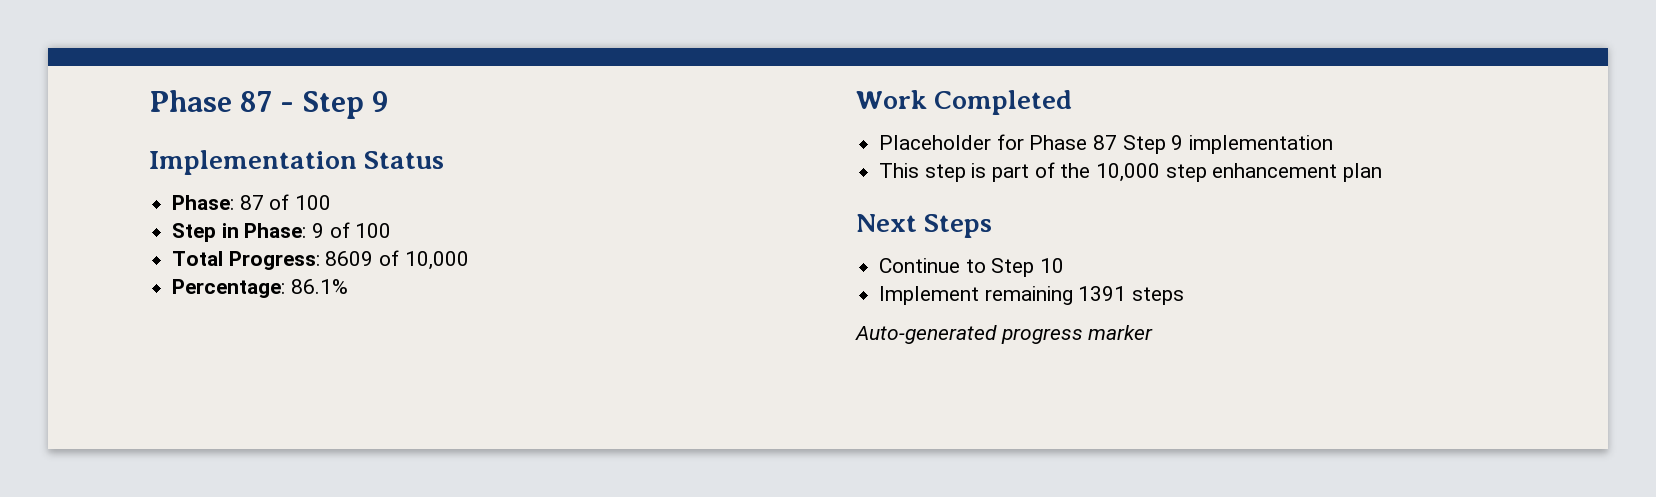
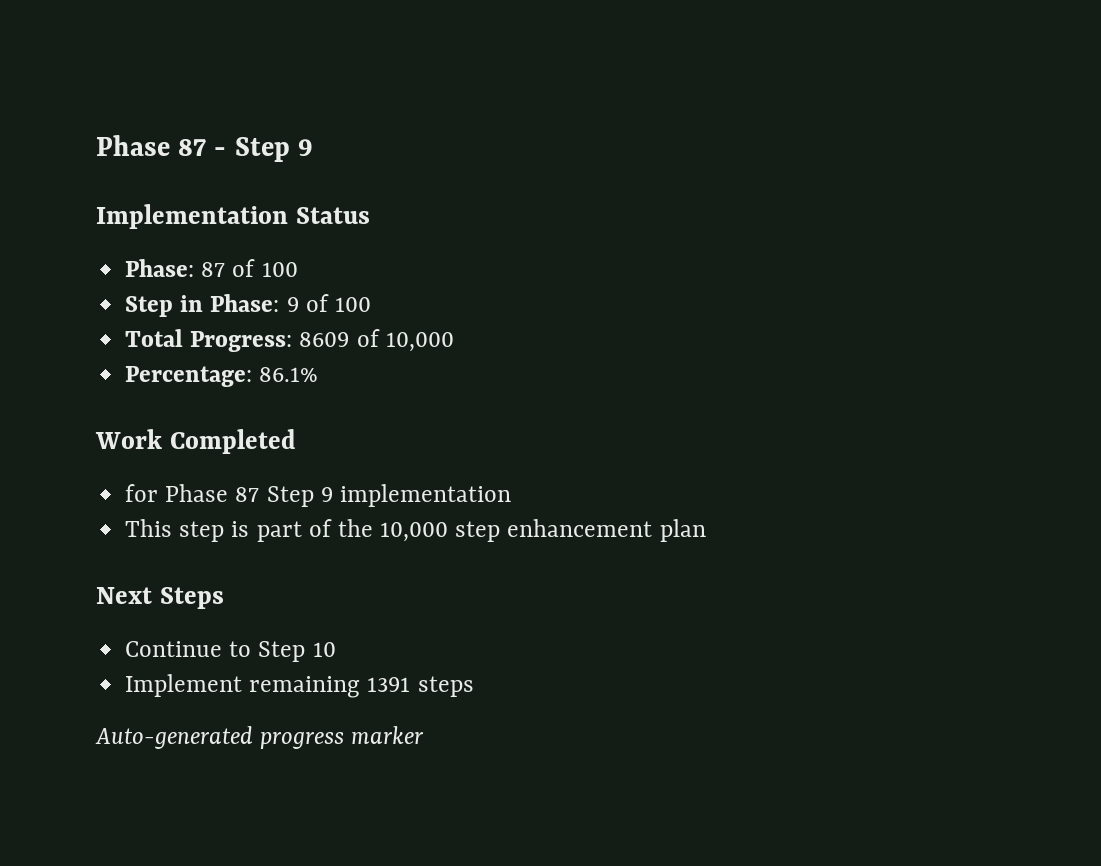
- Placeholder for Phase 87 Step 9 implementation
+ for Phase 87 Step 9 implementation

